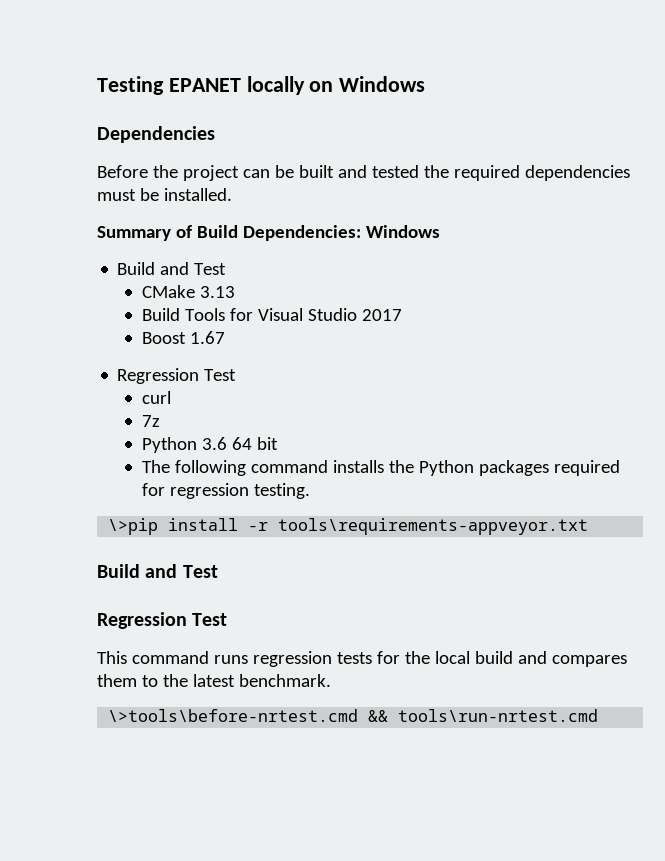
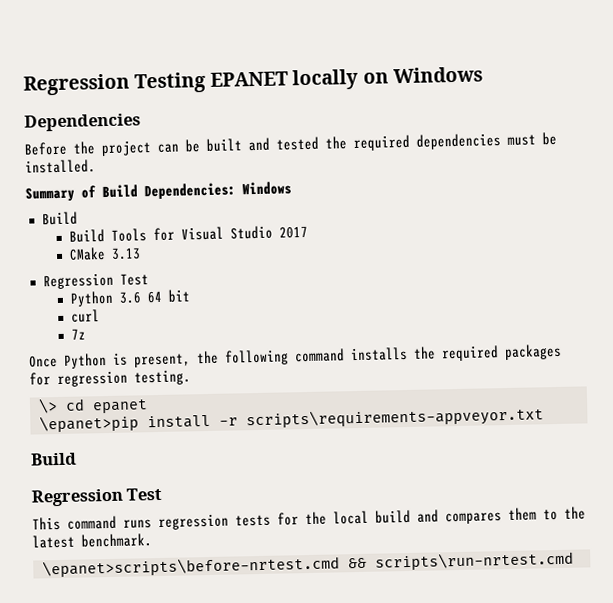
- Testing EPANET locally on Windows
+ Regression Testing EPANET locally on Windows
  Summary of Build Dependencies: Windows
- Build and Test
- CMake 3.13
+ Build
- Boost 1.67
+ CMake 3.13
  Regression Test
- curl
- 7z
- The following command installs the Python packages required for regression testing.
+ curl
+ 7z
+ Once Python is present, the following command installs the required packages for regression testing.
- \>pip install -r tools\requirements-appveyor.txt
- Build and Test
+ \> cd epanet
+ \epanet>pip install -r scripts\requirements-appveyor.txt
+ Build
- \>tools\before-nrtest.cmd && tools\run-nrtest.cmd
+ \epanet>scripts\before-nrtest.cmd && scripts\run-nrtest.cmd

